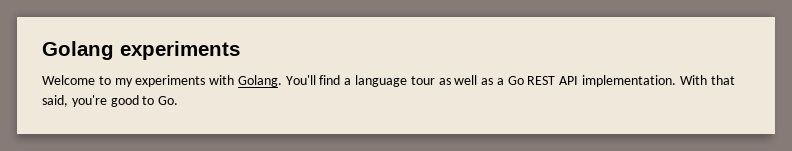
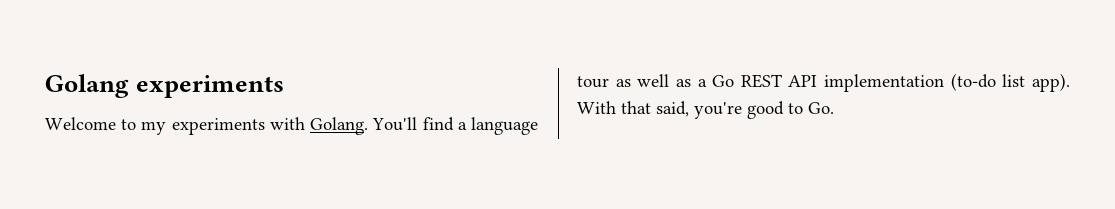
- You'll find a language tour as well as a Go REST API implementation.
+ You'll find a language tour as well as a Go REST API implementation (to-do list app).

